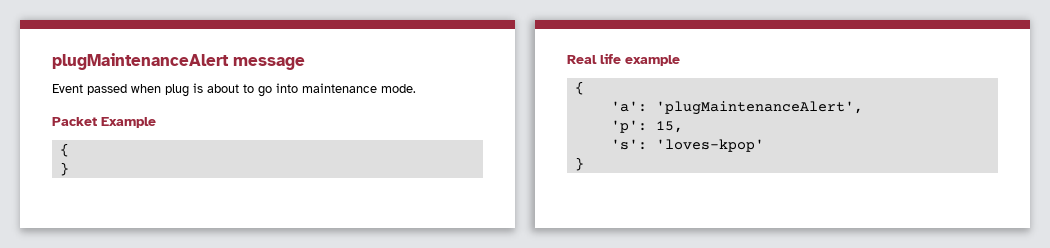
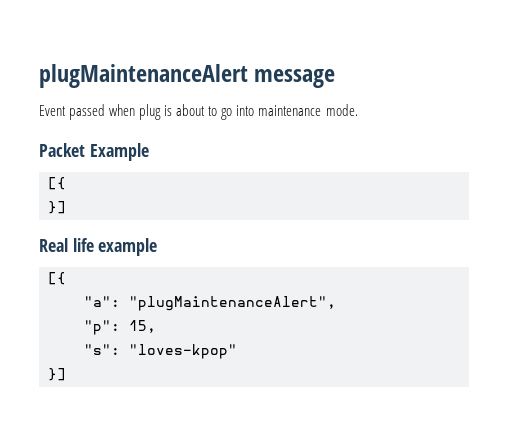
  Packet Example
- {
- }
+ [{
+ }]
  Real life example
- {
- 'a': 'plugMaintenanceAlert',
- 'p': 15,
- 's': 'loves-kpop'
- }
+ [{
+ "a": "plugMaintenanceAlert",
+ "p": 15,
+ "s": "loves-kpop"
+ }]

